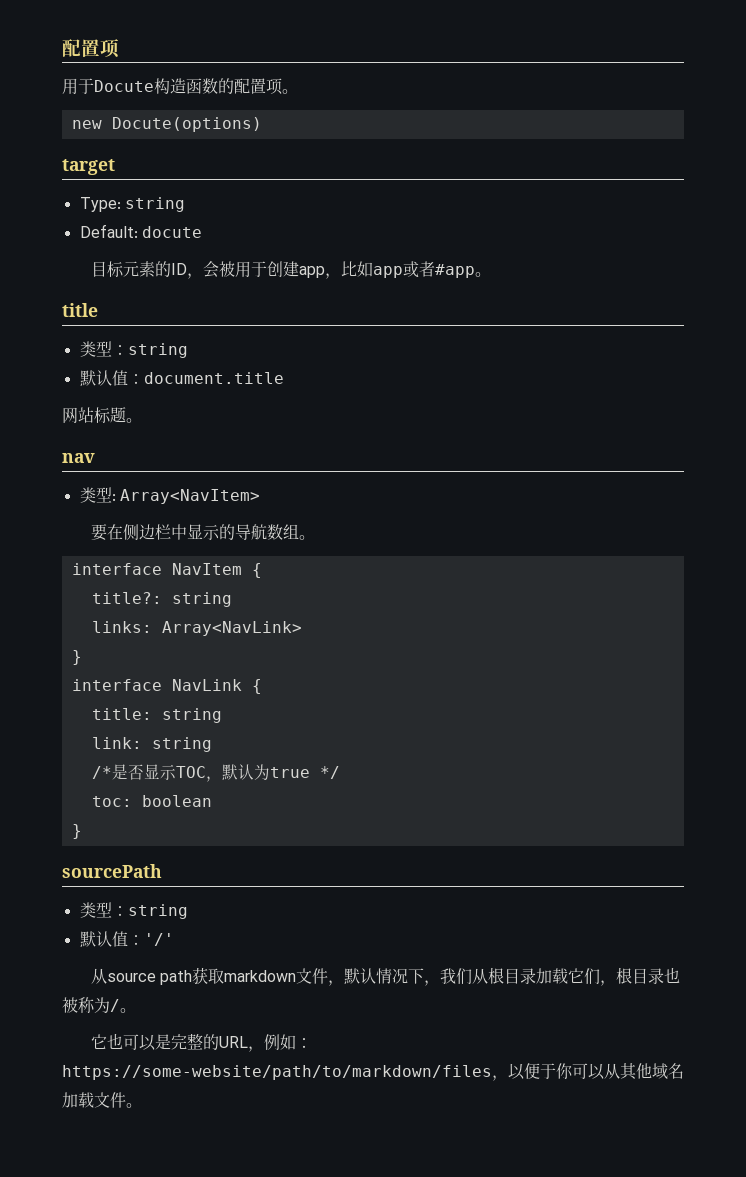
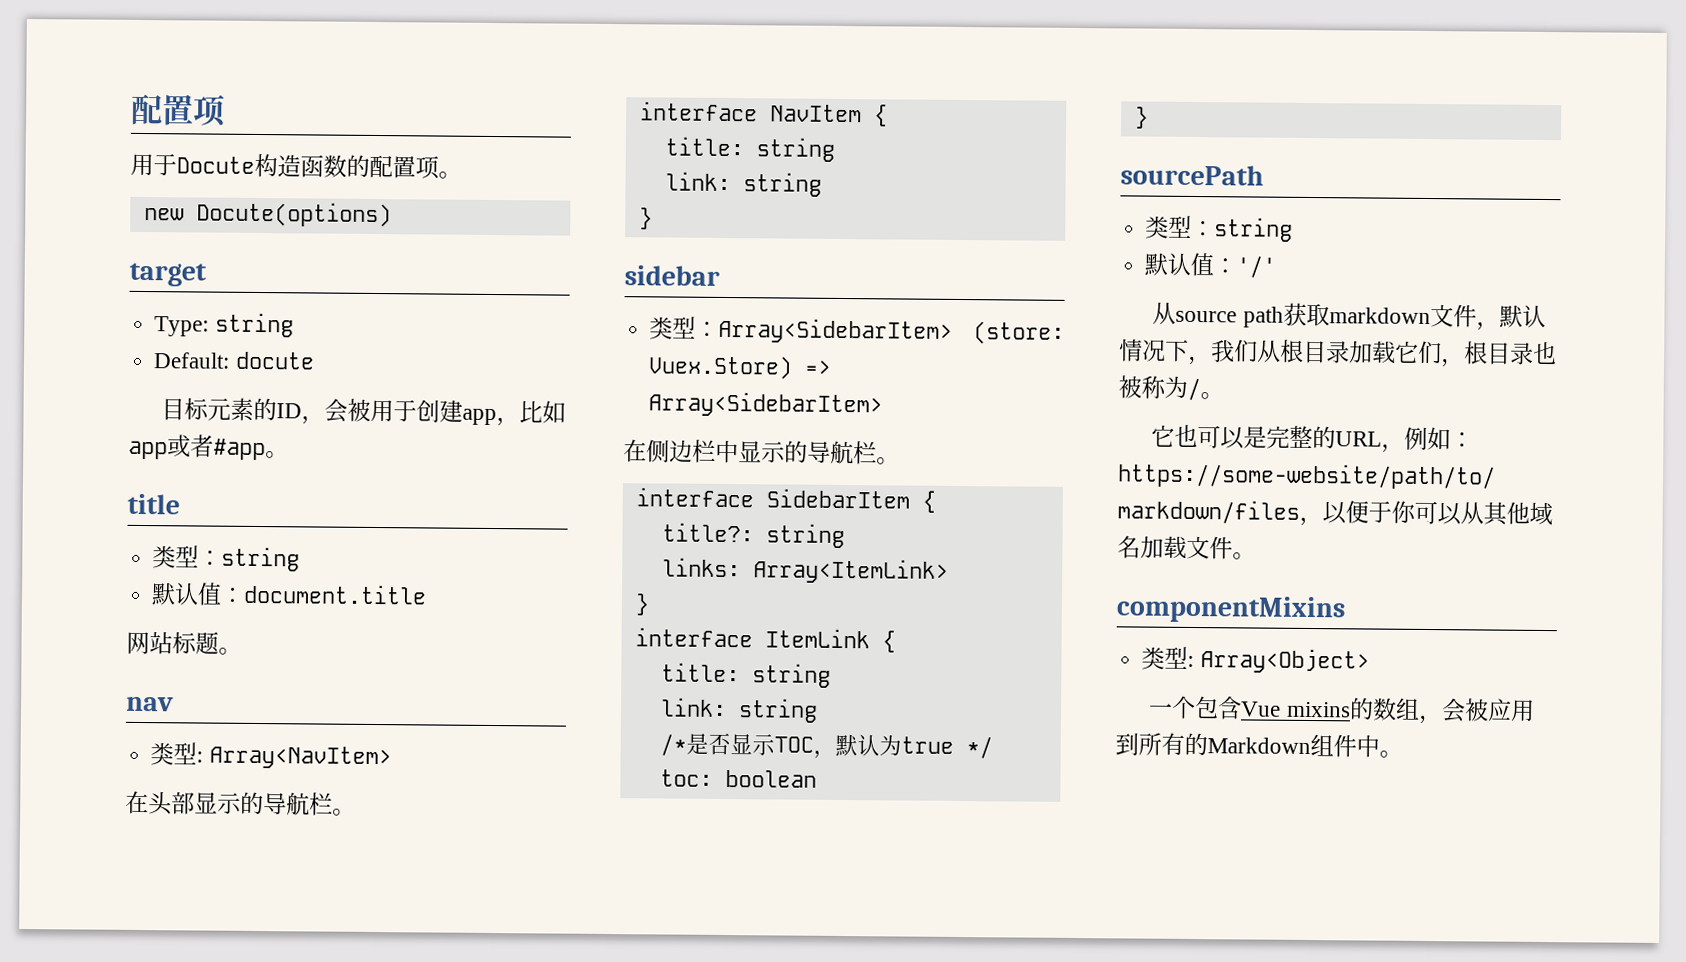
- 要在侧边栏中显示的导航数组。
+ 在头部显示的导航栏。
  interface NavItem {
+ title: string
+ link: string
+ }
+ sidebar
+ 类型：Array<SidebarItem> (store: Vuex.Store) => Array<SidebarItem>
+ 在侧边栏中显示的导航栏。
+ interface SidebarItem {
- links: Array<NavLink>
+ links: Array<ItemLink>
- interface NavLink {
+ interface ItemLink {
+ componentMixins
+ 类型: Array<Object>
+ 一个包含Vue mixins的数组，会被应用到所有的Markdown组件中。

